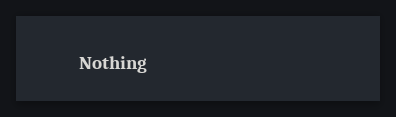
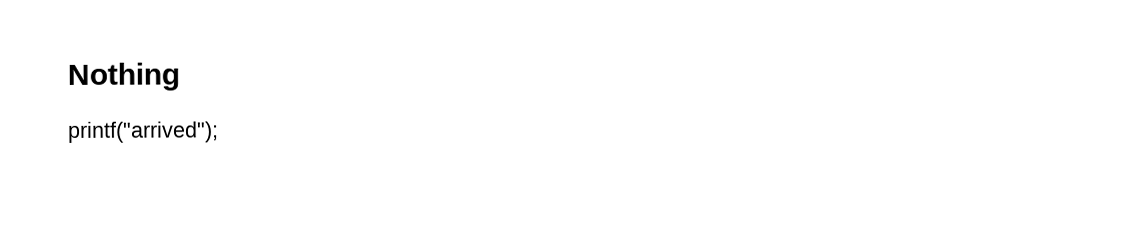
+ printf("arrived");

